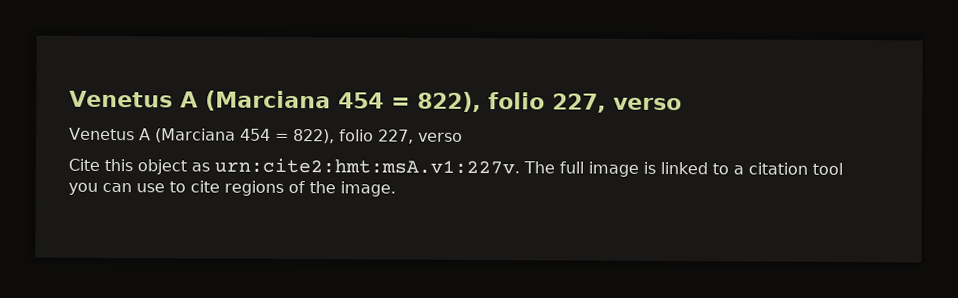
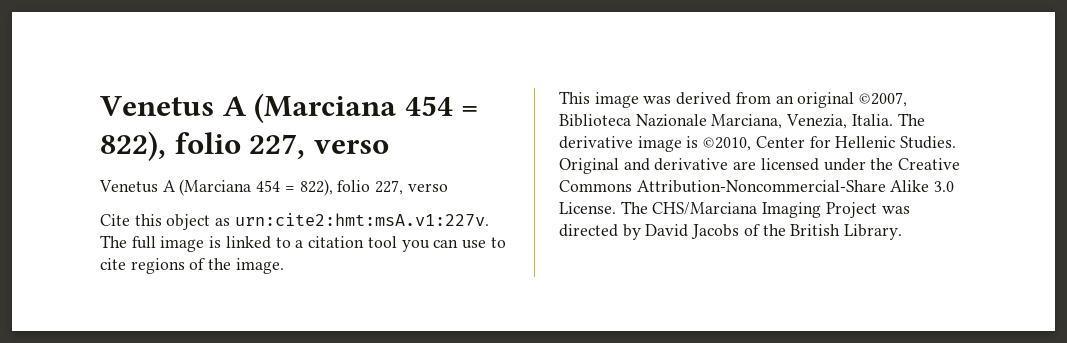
+ This image was derived from an original ©2007, Biblioteca Nazionale Marciana, Venezia, Italia. The derivative image is ©2010, Center for Hellenic Studies. Original and derivative are licensed under the Creative Commons Attribution-Noncommercial-Share Alike 3.0 License. The CHS/Marciana Imaging Project was directed by David Jacobs of the British Library.

